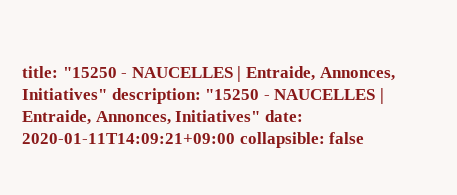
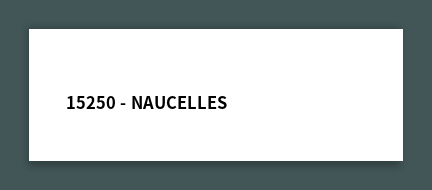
- title: "15250 - NAUCELLES | Entraide, Annonces, Initiatives" description: "15250 - NAUCELLES | Entraide, Annonces, Initiatives" date: 2020-01-11T14:09:21+09:00 collapsible: false
+ 15250 - NAUCELLES

